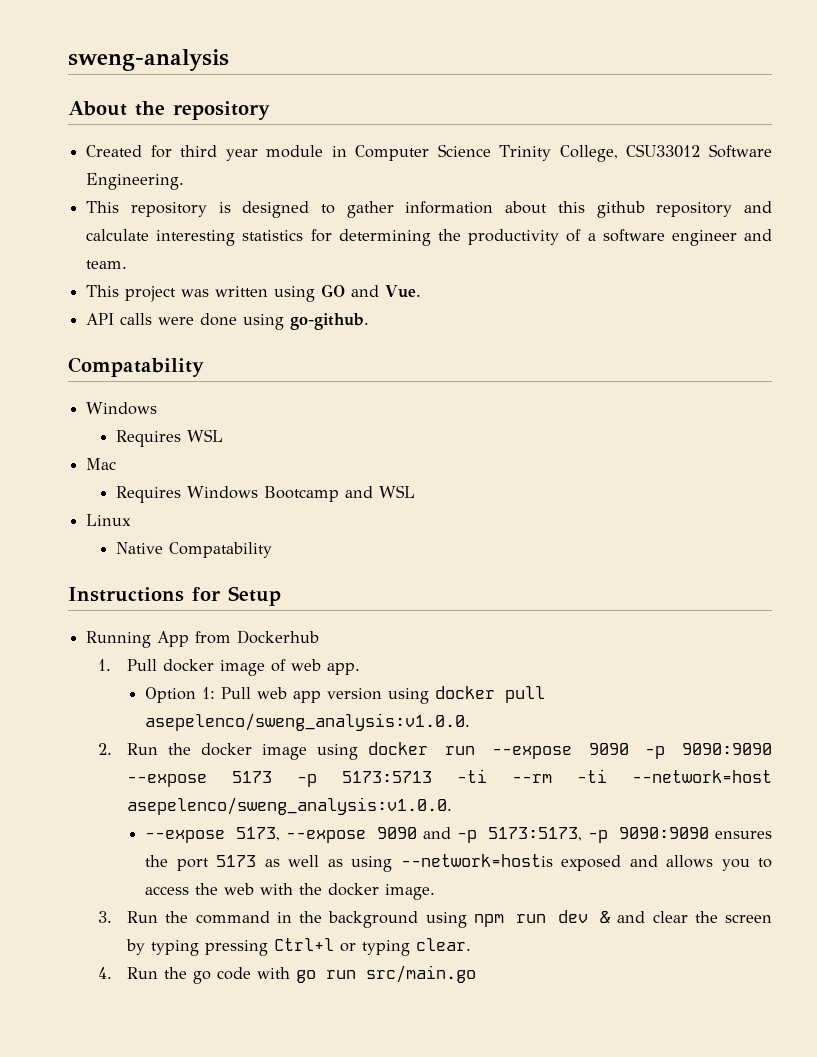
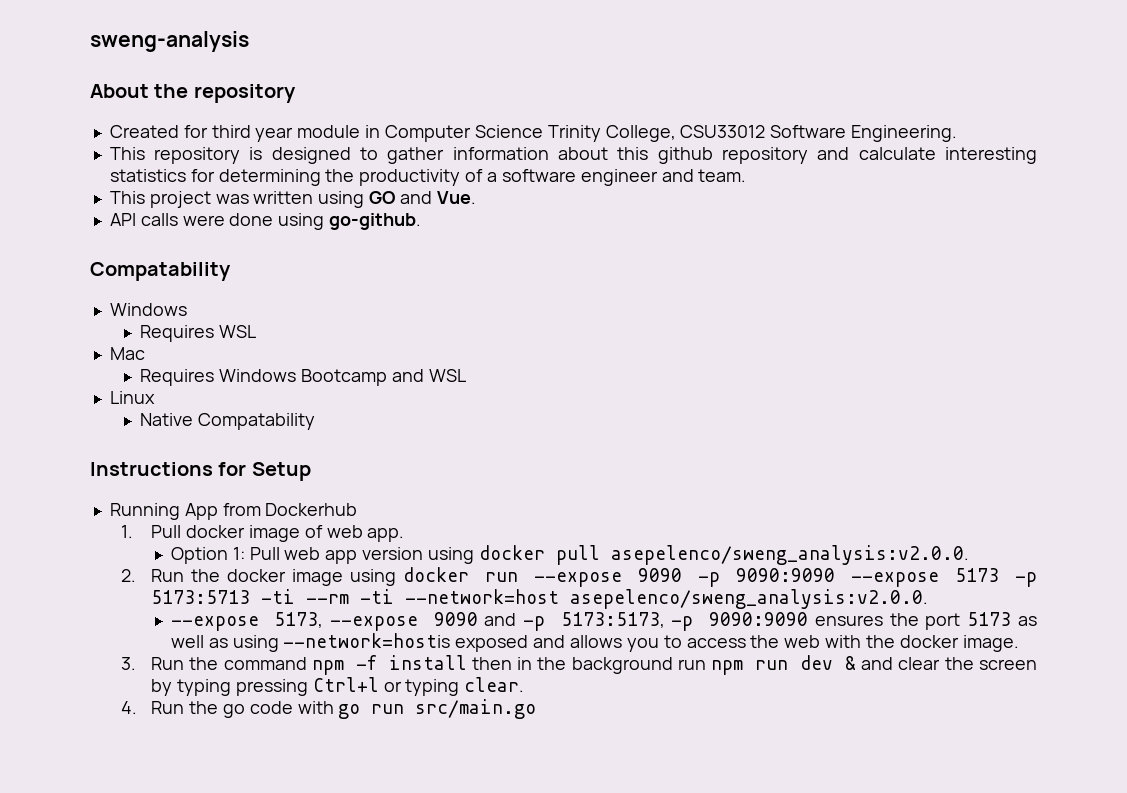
- Option 1: Pull web app version using docker pull asepelenco/sweng_analysis:v1.0.0.
+ Option 1: Pull web app version using docker pull asepelenco/sweng_analysis:v2.0.0.
- 2. Run the docker image using docker run --expose 9090 -p 9090:9090 --expose 5173 -p 5173:5713 -ti --rm -ti --network=host asepelenco/sweng_analysis:v1.0.0.
+ 2. Run the docker image using docker run --expose 9090 -p 9090:9090 --expose 5173 -p 5173:5713 -ti --rm -ti --network=host asepelenco/sweng_analysis:v2.0.0.
- 3. Run the command in the background using npm run dev & and clear the screen by typing pressing Ctrl+l or typing clear.
+ 3. Run the command npm -f install then in the background run npm run dev & and clear the screen by typing pressing Ctrl+l or typing clear.

